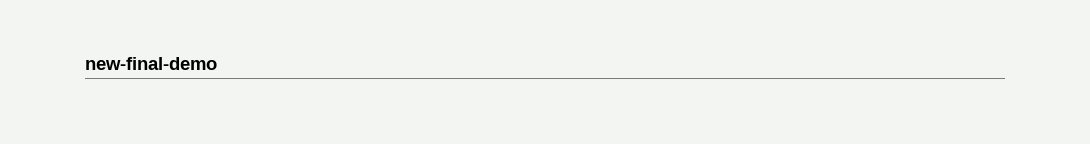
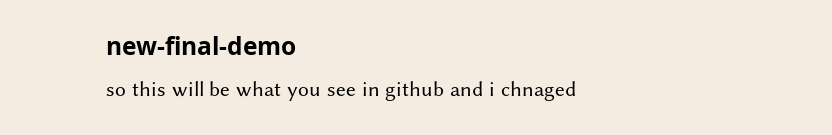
+ so this will be what you see in github and i chnaged

